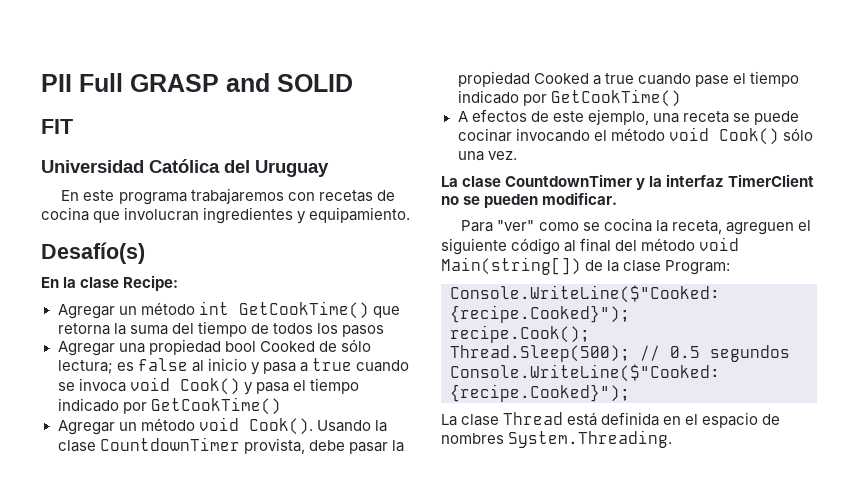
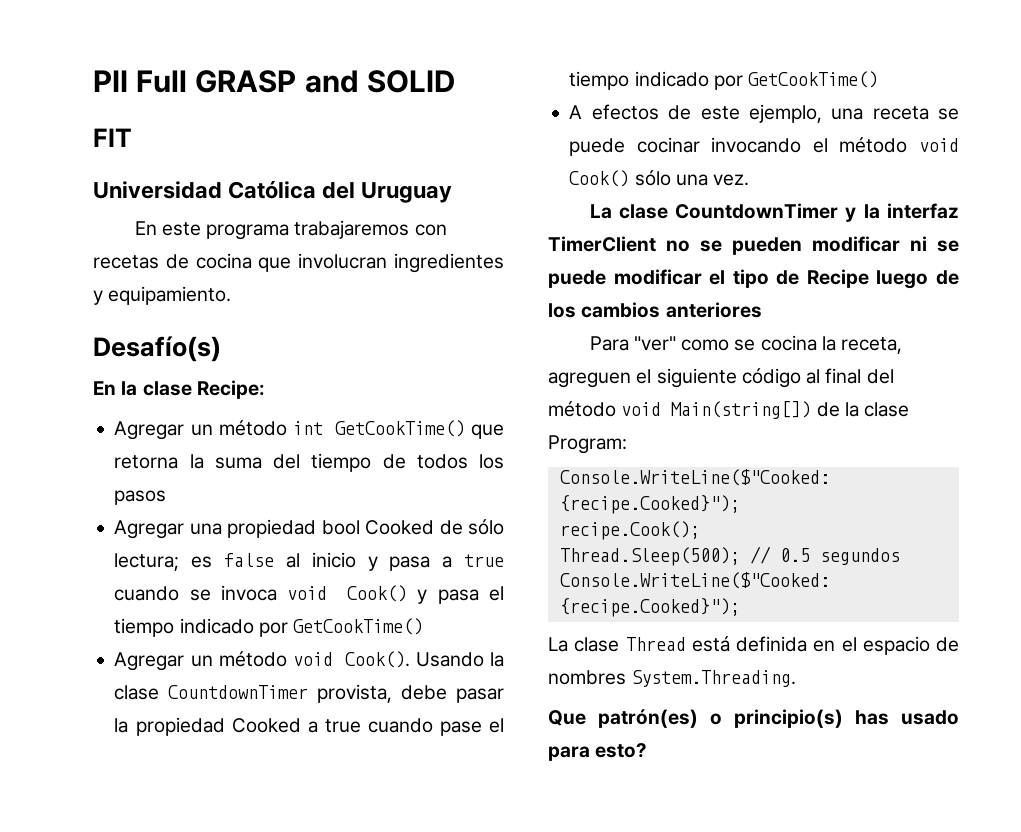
- La clase CountdownTimer y la interfaz TimerClient no se pueden modificar.
+ La clase CountdownTimer y la interfaz TimerClient no se pueden modificar ni se puede modificar el tipo de Recipe luego de los cambios anteriores
+ Que patrón(es) o principio(s) has usado para esto?

